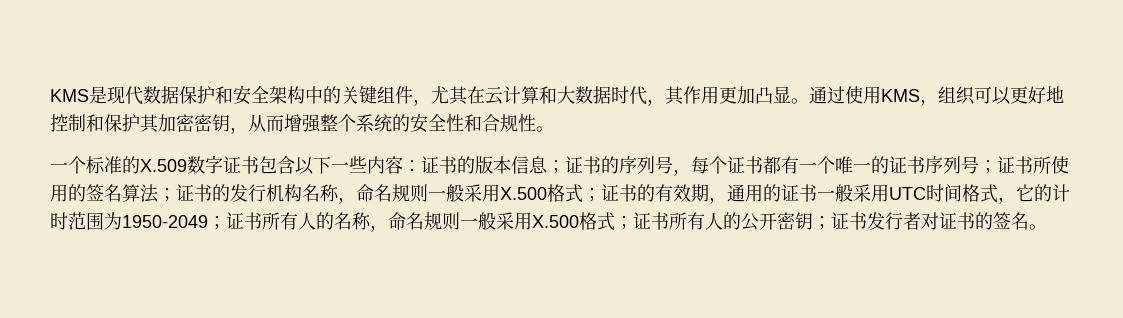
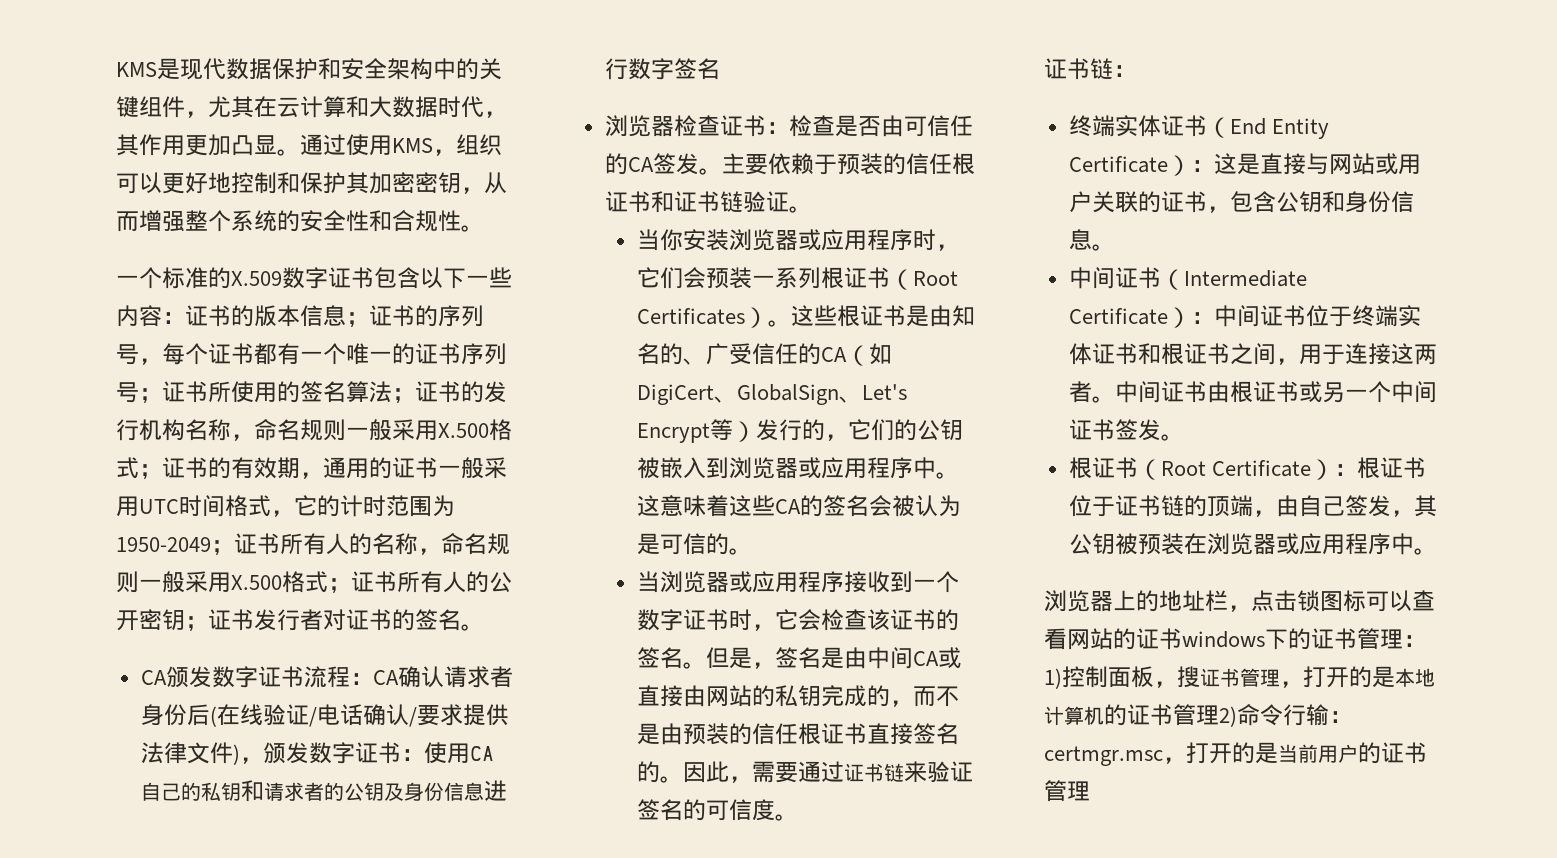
+ CA颁发数字证书流程：CA确认请求者身份后(在线验证/电话确认/要求提供法律文件)，颁发数字证书：使用CA自己的私钥和请求者的公钥及身份信息进行数字签名
+ 浏览器检查证书：检查是否由可信任的CA签发。主要依赖于预装的信任根证书和证书链验证。
+ 当你安装浏览器或应用程序时，它们会预装一系列根证书（Root Certificates）。这些根证书是由知名的、广受信任的CA（如DigiCert、GlobalSign、Let's Encrypt等）发行的，它们的公钥被嵌入到浏览器或应用程序中。这意味着这些CA的签名会被认为是可信的。
+ 当浏览器或应用程序接收到一个数字证书时，它会检查该证书的签名。但是，签名是由中间CA或直接由网站的私钥完成的，而不是由预装的信任根证书直接签名的。因此，需要通过证书链来验证签名的可信度。
+ 证书链：
+ 终端实体证书（End Entity Certificate）：这是直接与网站或用户关联的证书，包含公钥和身份信息。
+ 中间证书（Intermediate Certificate）：中间证书位于终端实体证书和根证书之间，用于连接这两者。中间证书由根证书或另一个中间证书签发。
+ 根证书（Root Certificate）：根证书位于证书链的顶端，由自己签发，其公钥被预装在浏览器或应用程序中。
+ 浏览器上的地址栏，点击锁图标可以查看网站的证书windows下的证书管理：1)控制面板，搜证书管理，打开的是本地计算机的证书管理2)命令行输：certmgr.msc，打开的是当前用户的证书管理

